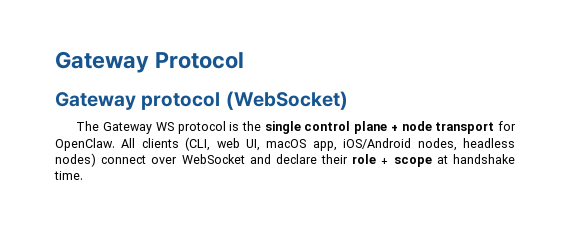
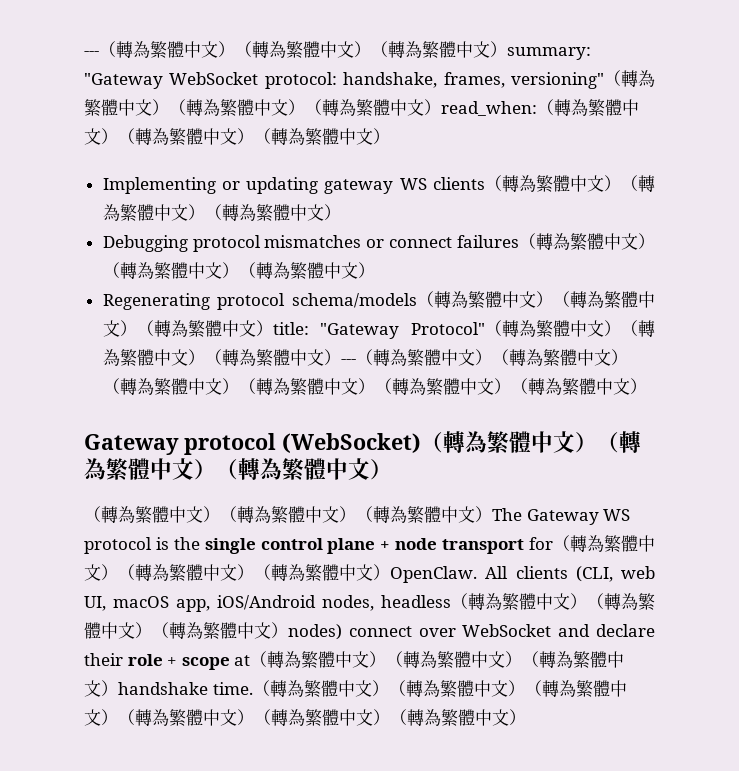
- Gateway Protocol
- Gateway protocol (WebSocket)
- The Gateway WS protocol is the single control plane + node transport for OpenClaw.
+ ---（轉為繁體中文）（轉為繁體中文）（轉為繁體中文）summary: "Gateway WebSocket protocol: handshake, frames, versioning"（轉為繁體中文）（轉為繁體中文）（轉為繁體中文）read_when:（轉為繁體中文）（轉為繁體中文）（轉為繁體中文）
+ Implementing or updating gateway WS clients（轉為繁體中文）（轉為繁體中文）（轉為繁體中文）
+ Debugging protocol mismatches or connect failures（轉為繁體中文）（轉為繁體中文）（轉為繁體中文）
+ Regenerating protocol schema/models（轉為繁體中文）（轉為繁體中文）（轉為繁體中文）title: "Gateway Protocol"（轉為繁體中文）（轉為繁體中文）（轉為繁體中文）---（轉為繁體中文）（轉為繁體中文）（轉為繁體中文）（轉為繁體中文）（轉為繁體中文）（轉為繁體中文）
+ Gateway protocol (WebSocket)（轉為繁體中文）（轉為繁體中文）（轉為繁體中文）
+ （轉為繁體中文）（轉為繁體中文）（轉為繁體中文）The Gateway WS protocol is the single control plane + node transport for（轉為繁體中文）（轉為繁體中文）（轉為繁體中文）OpenClaw.
- All clients (CLI, web UI, macOS app, iOS/Android nodes, headless nodes) connect over WebSocket and declare their role + scope at handshake time.
+ All clients (CLI, web UI, macOS app, iOS/Android nodes, headless（轉為繁體中文）（轉為繁體中文）（轉為繁體中文）nodes) connect over WebSocket and declare their role + scope at（轉為繁體中文）（轉為繁體中文）（轉為繁體中文）handshake time.（轉為繁體中文）（轉為繁體中文）（轉為繁體中文）（轉為繁體中文）（轉為繁體中文）（轉為繁體中文）

